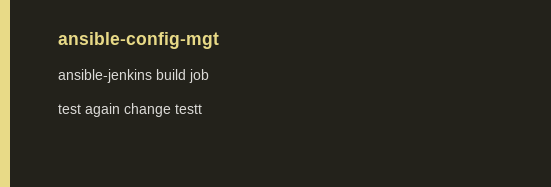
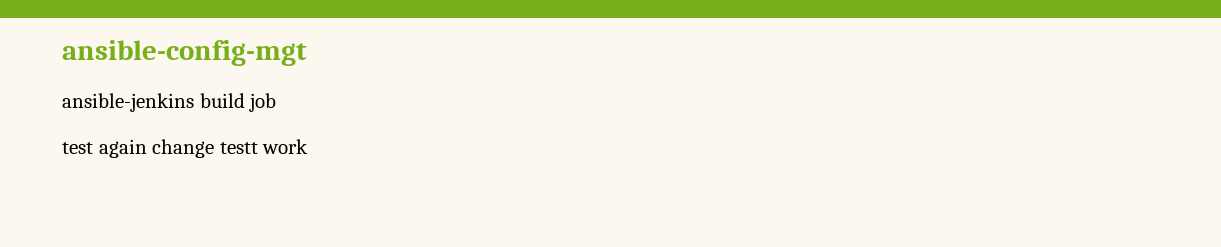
- test again change testt
+ test again change testt work

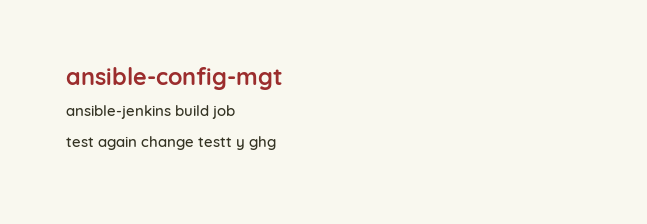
- test again change testt work
+ test again change testt y ghg

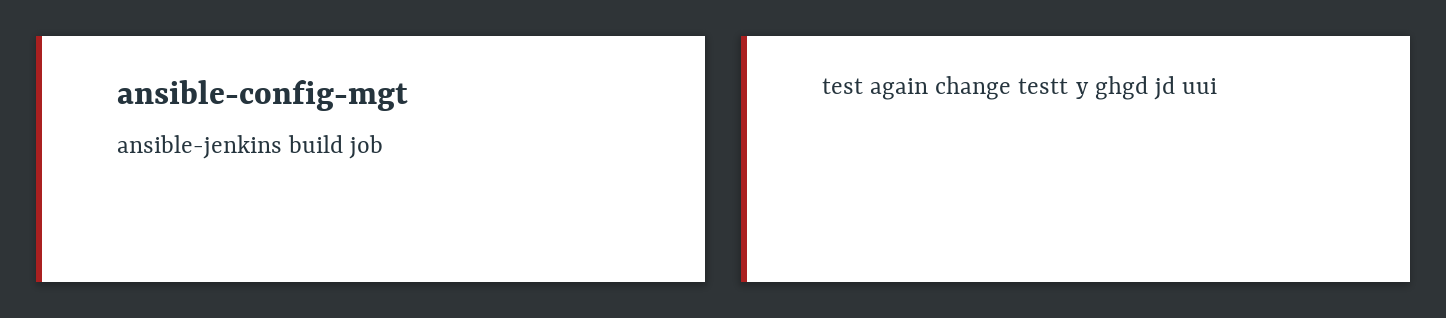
- test again change testt y ghg
+ test again change testt y ghgd jd uui

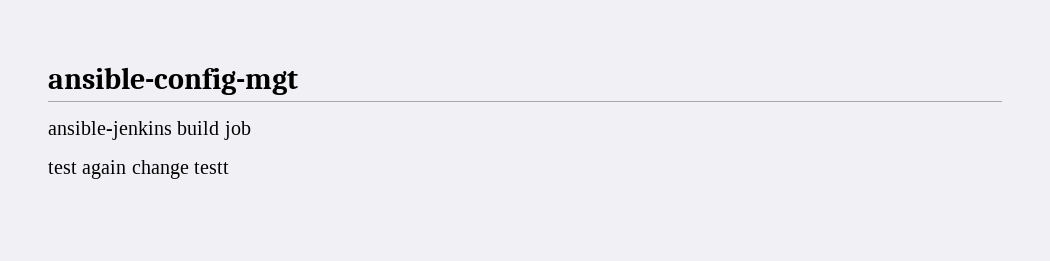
- test again change testt y ghgd jd uui
+ test again change testt

